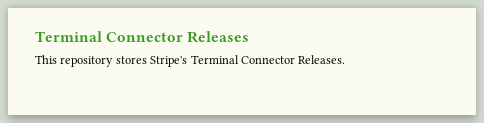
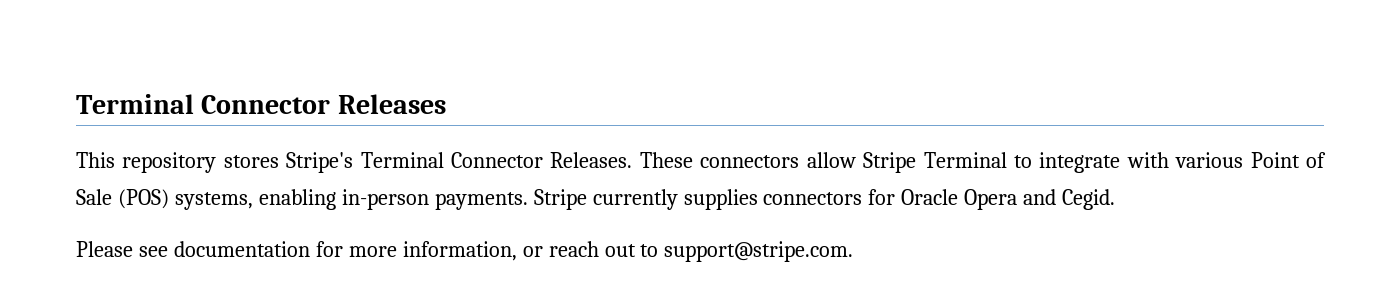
+ These connectors allow Stripe Terminal to integrate with various Point of Sale (POS) systems, enabling in-person payments. Stripe currently supplies connectors for Oracle Opera and Cegid.
+ Please see documentation for more information, or reach out to support@stripe.com.

